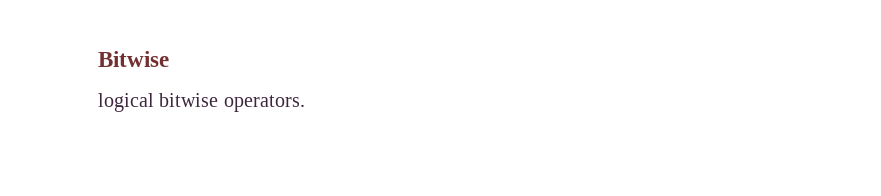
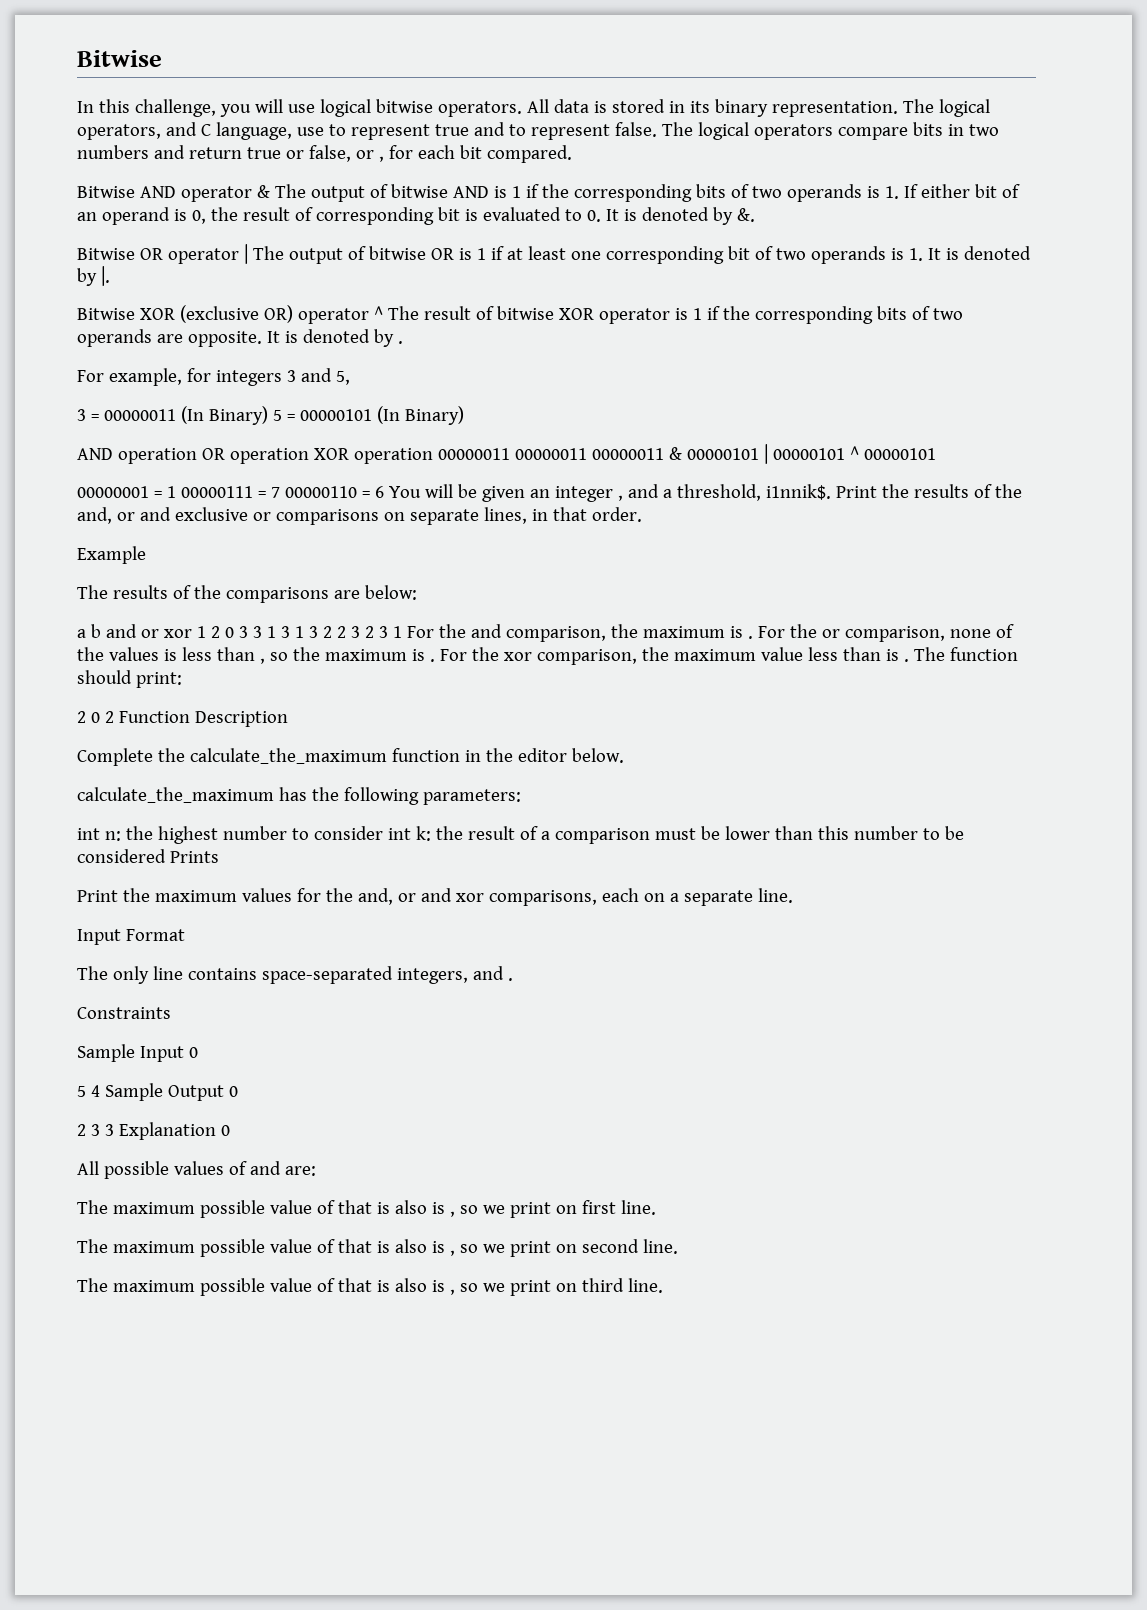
- logical bitwise operators.
+ In this challenge, you will use logical bitwise operators. All data is stored in its binary representation. The logical operators, and C language, use to represent true and to represent false. The logical operators compare bits in two numbers and return true or false, or , for each bit compared.
+ Bitwise AND operator & The output of bitwise AND is 1 if the corresponding bits of two operands is 1. If either bit of an operand is 0, the result of corresponding bit is evaluated to 0. It is denoted by &.
+ Bitwise OR operator | The output of bitwise OR is 1 if at least one corresponding bit of two operands is 1. It is denoted by |.
+ Bitwise XOR (exclusive OR) operator ^ The result of bitwise XOR operator is 1 if the corresponding bits of two operands are opposite. It is denoted by .
+ For example, for integers 3 and 5,
+ 3 = 00000011 (In Binary) 5 = 00000101 (In Binary)
+ AND operation OR operation XOR operation 00000011 00000011 00000011 & 00000101 | 00000101 ^ 00000101
+ 00000001 = 1 00000111 = 7 00000110 = 6 You will be given an integer , and a threshold, i1nnik$. Print the results of the and, or and exclusive or comparisons on separate lines, in that order.
+ Example
+ The results of the comparisons are below:
+ a b and or xor 1 2 0 3 3 1 3 1 3 2 2 3 2 3 1 For the and comparison, the maximum is . For the or comparison, none of the values is less than , so the maximum is . For the xor comparison, the maximum value less than is . The function should print:
+ 2 0 2 Function Description
+ Complete the calculate_the_maximum function in the editor below.
+ calculate_the_maximum has the following parameters:
+ int n: the highest number to consider int k: the result of a comparison must be lower than this number to be considered Prints
+ Print the maximum values for the and, or and xor comparisons, each on a separate line.
+ Input Format
+ The only line contains space-separated integers, and .
+ Constraints
+ Sample Input 0
+ 5 4 Sample Output 0
+ 2 3 3 Explanation 0
+ All possible values of and are:
+ The maximum possible value of that is also is , so we print on first line.
+ The maximum possible value of that is also is , so we print on second line.
+ The maximum possible value of that is also is , so we print on third line.

